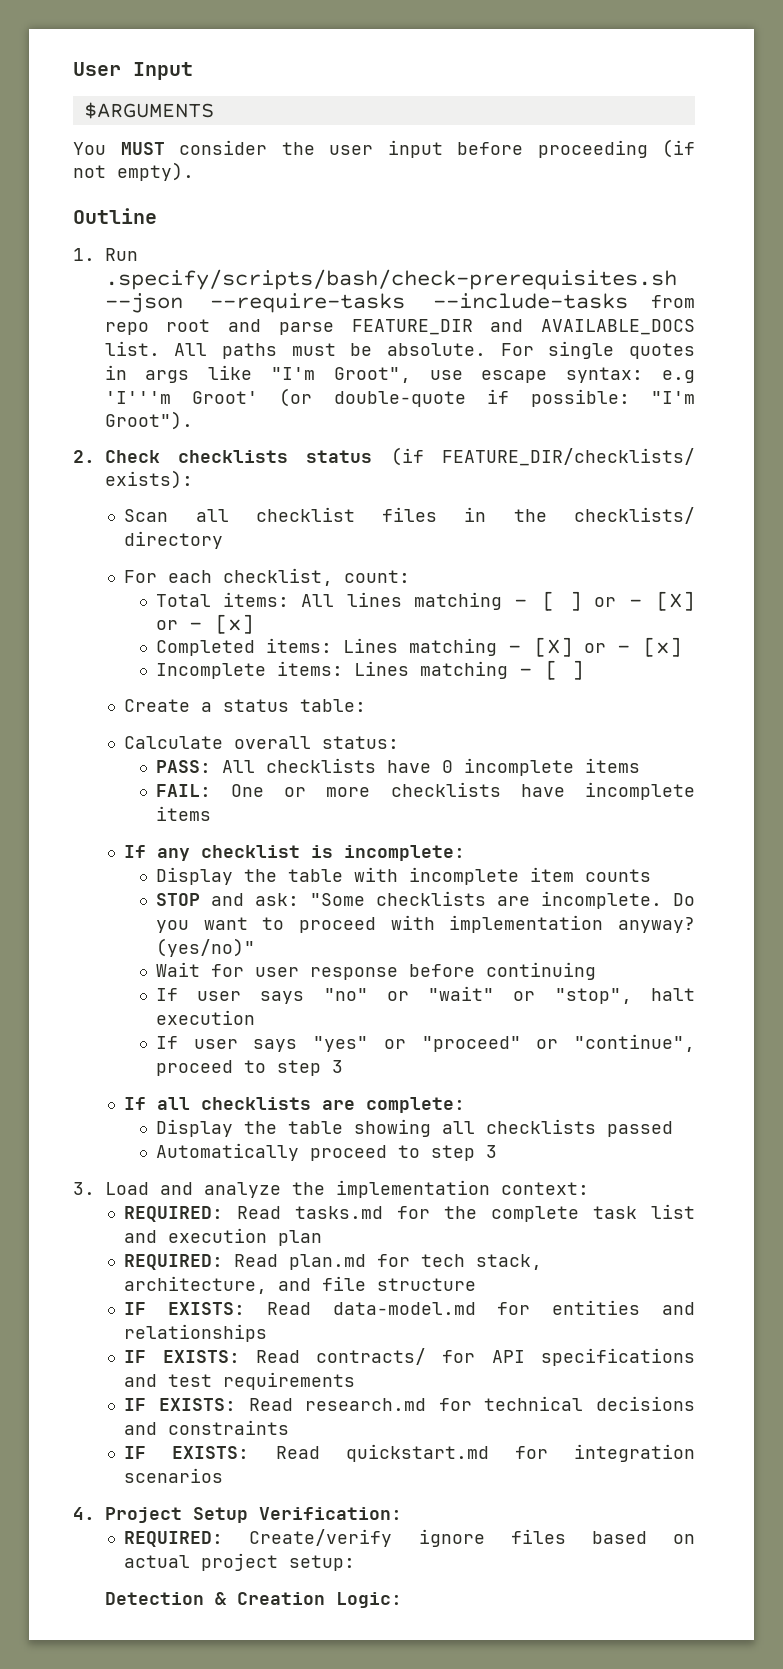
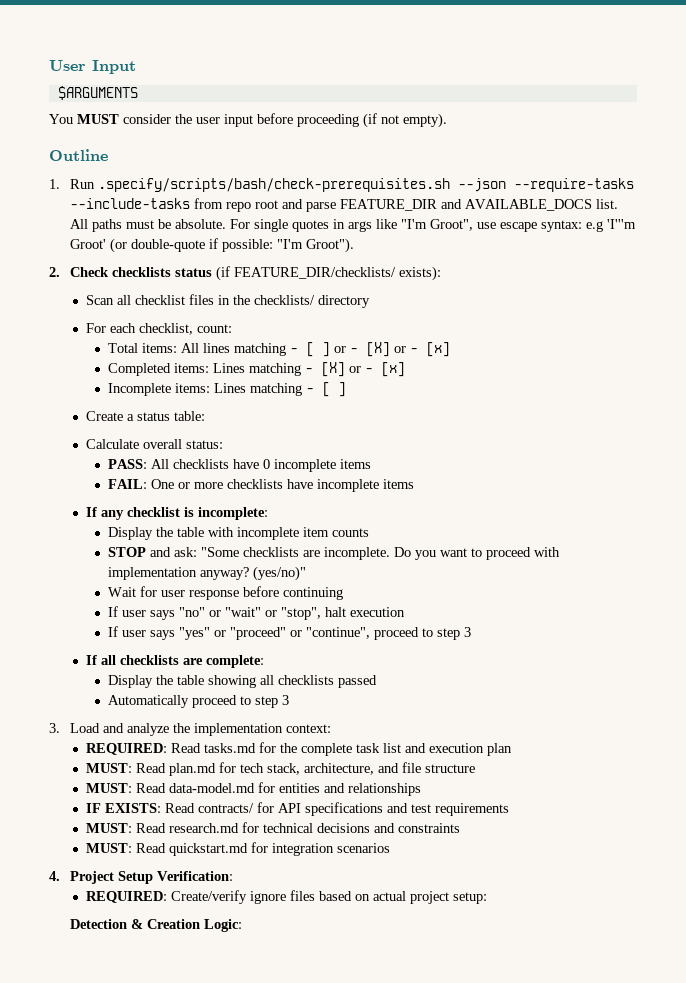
- REQUIRED: Read plan.md for tech stack, architecture, and file structure
+ MUST: Read plan.md for tech stack, architecture, and file structure
- IF EXISTS: Read data-model.md for entities and relationships
+ MUST: Read data-model.md for entities and relationships
- IF EXISTS: Read research.md for technical decisions and constraints
+ MUST: Read research.md for technical decisions and constraints
- IF EXISTS: Read quickstart.md for integration scenarios
+ MUST: Read quickstart.md for integration scenarios

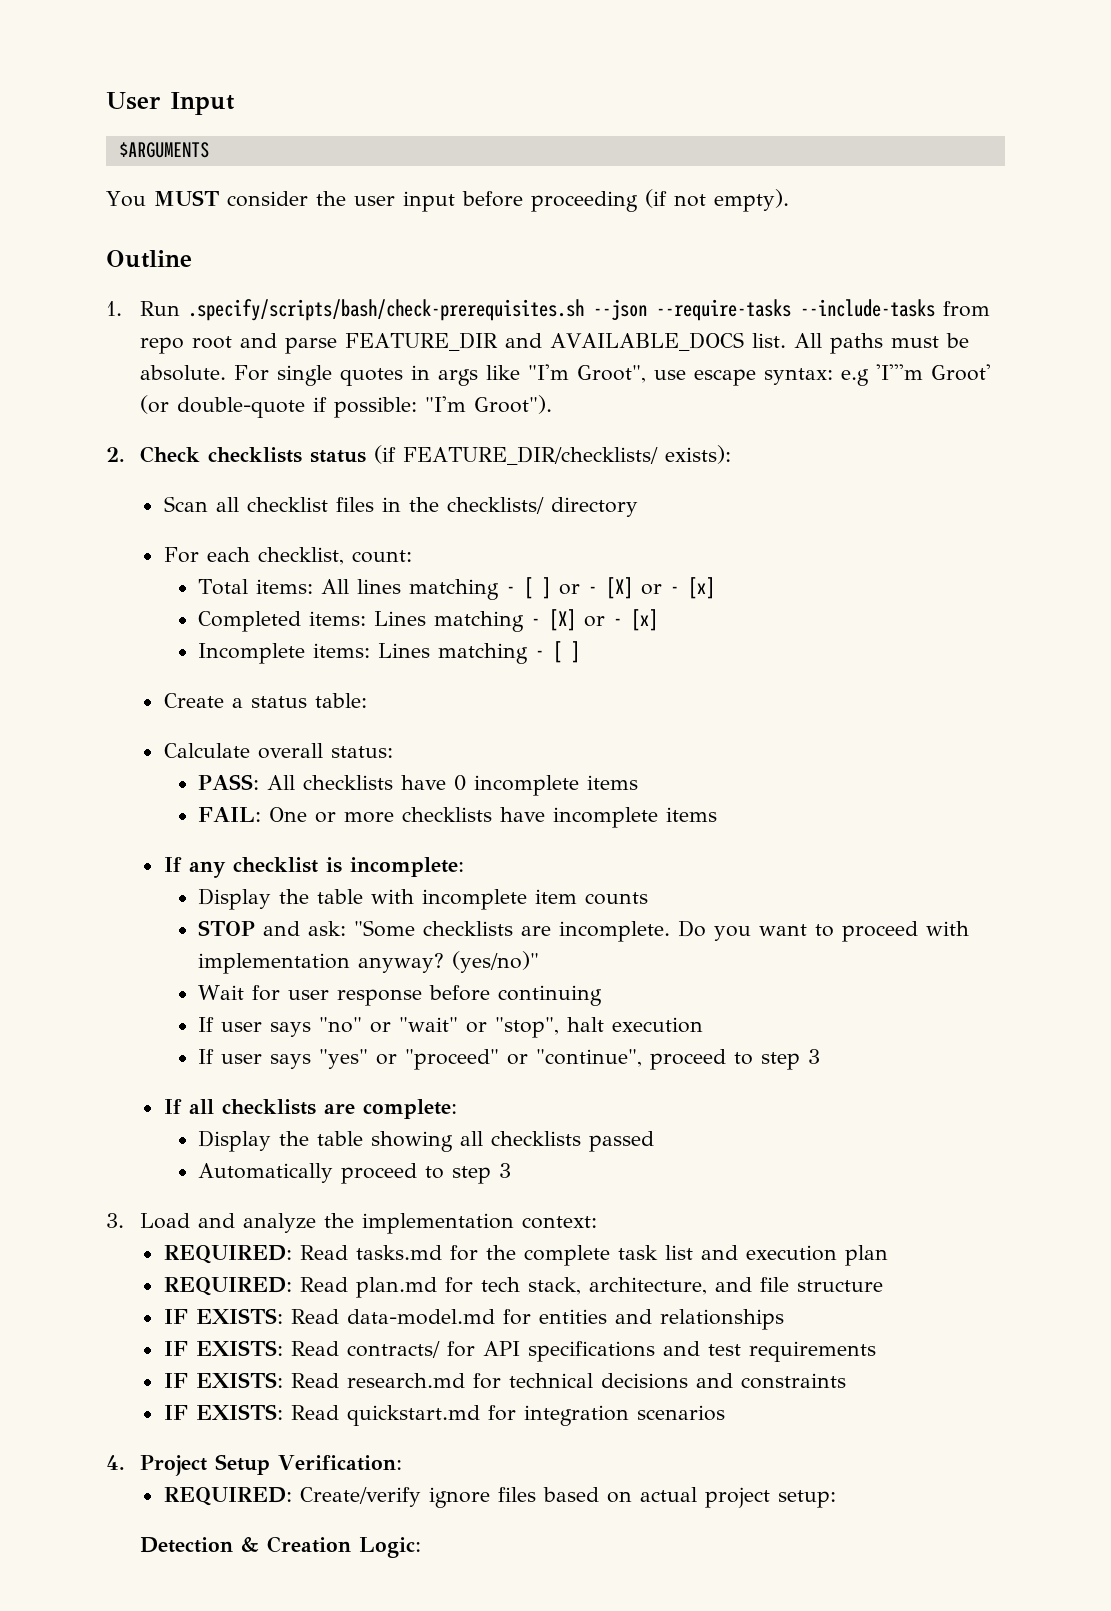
- MUST: Read plan.md for tech stack, architecture, and file structure
+ REQUIRED: Read plan.md for tech stack, architecture, and file structure
- MUST: Read data-model.md for entities and relationships
+ IF EXISTS: Read data-model.md for entities and relationships
- MUST: Read research.md for technical decisions and constraints
+ IF EXISTS: Read research.md for technical decisions and constraints
- MUST: Read quickstart.md for integration scenarios
+ IF EXISTS: Read quickstart.md for integration scenarios

